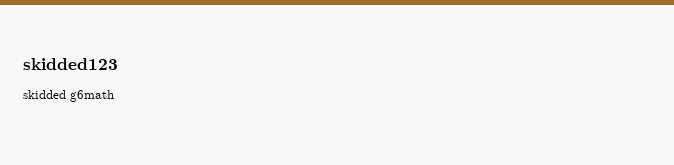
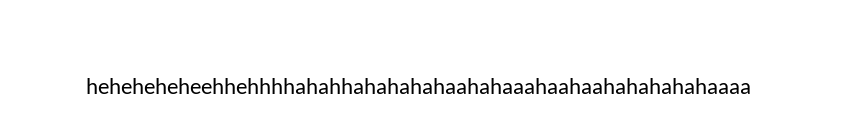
- skidded123
- skidded g6math
+ heheheheheehhehhhhahahhahahahahaahahaaahaahaahahahahahaaaa

